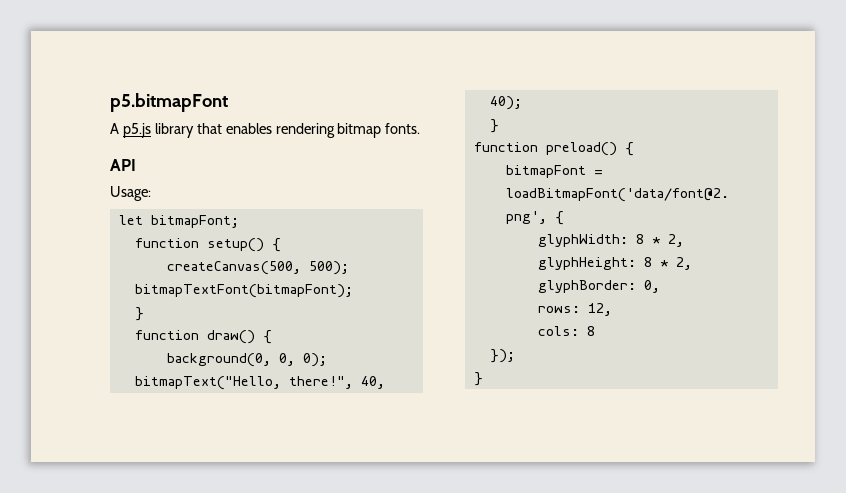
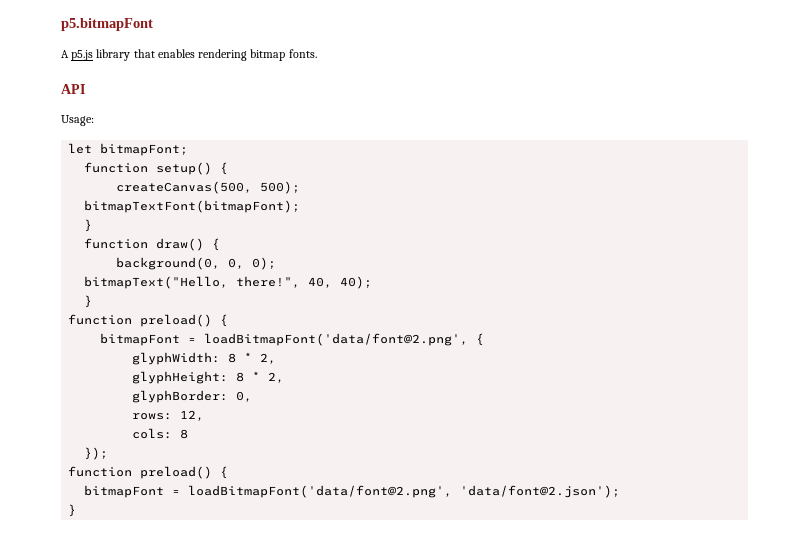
  });
+ function preload() {
+ bitmapFont = loadBitmapFont('data/font@2.png', 'data/font@2.json');

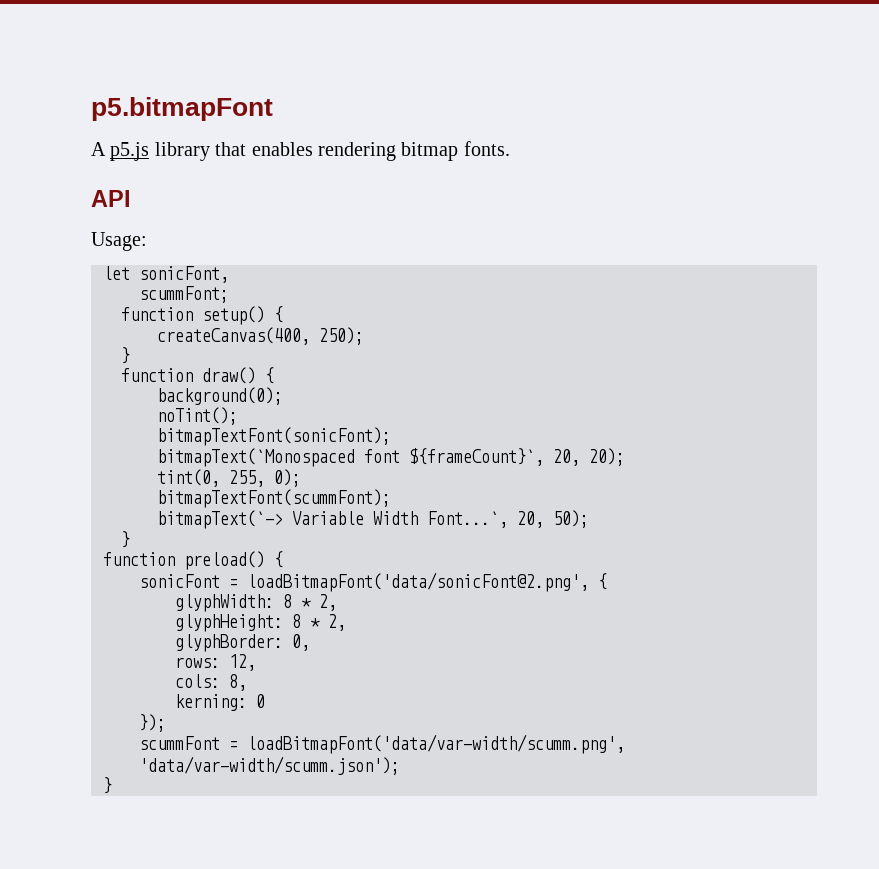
- let bitmapFont;
+ let sonicFont,
+ scummFont;
- createCanvas(500, 500);
- bitmapTextFont(bitmapFont);
+ createCanvas(400, 250);
- background(0, 0, 0);
- bitmapText("Hello, there!", 40, 40);
+ background(0);
+ noTint();
+ bitmapTextFont(sonicFont);
+ bitmapText(`Monospaced font ${frameCount}`, 20, 20);
+ tint(0, 255, 0);
+ bitmapTextFont(scummFont);
+ bitmapText(`-> Variable Width Font...`, 20, 50);
- bitmapFont = loadBitmapFont('data/font@2.png', {
+ sonicFont = loadBitmapFont('data/sonicFont@2.png', {
- cols: 8
+ cols: 8,
+ kerning: 0
  });
- function preload() {
- bitmapFont = loadBitmapFont('data/font@2.png', 'data/font@2.json');
+ scummFont = loadBitmapFont('data/var-width/scumm.png', 'data/var-width/scumm.json');

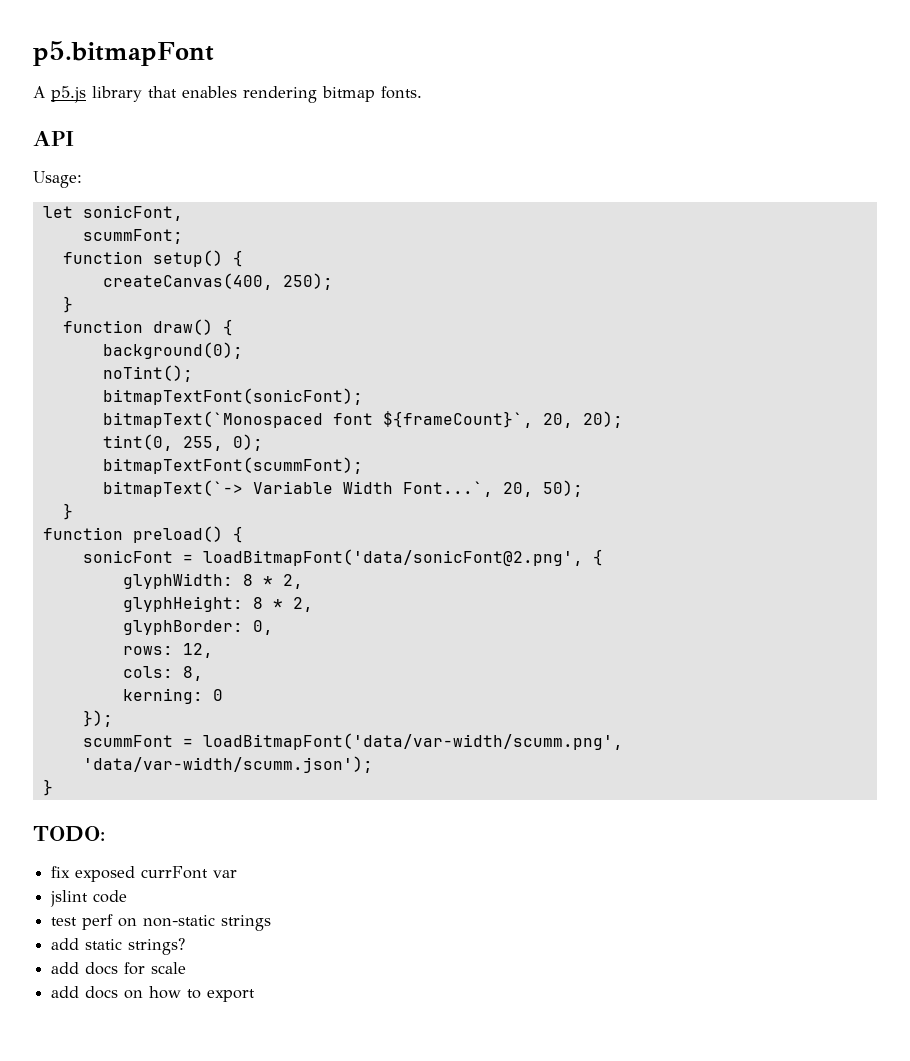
+ TODO:
+ fix exposed currFont var
+ jslint code
+ test perf on non-static strings
+ add static strings?
+ add docs for scale
+ add docs on how to export

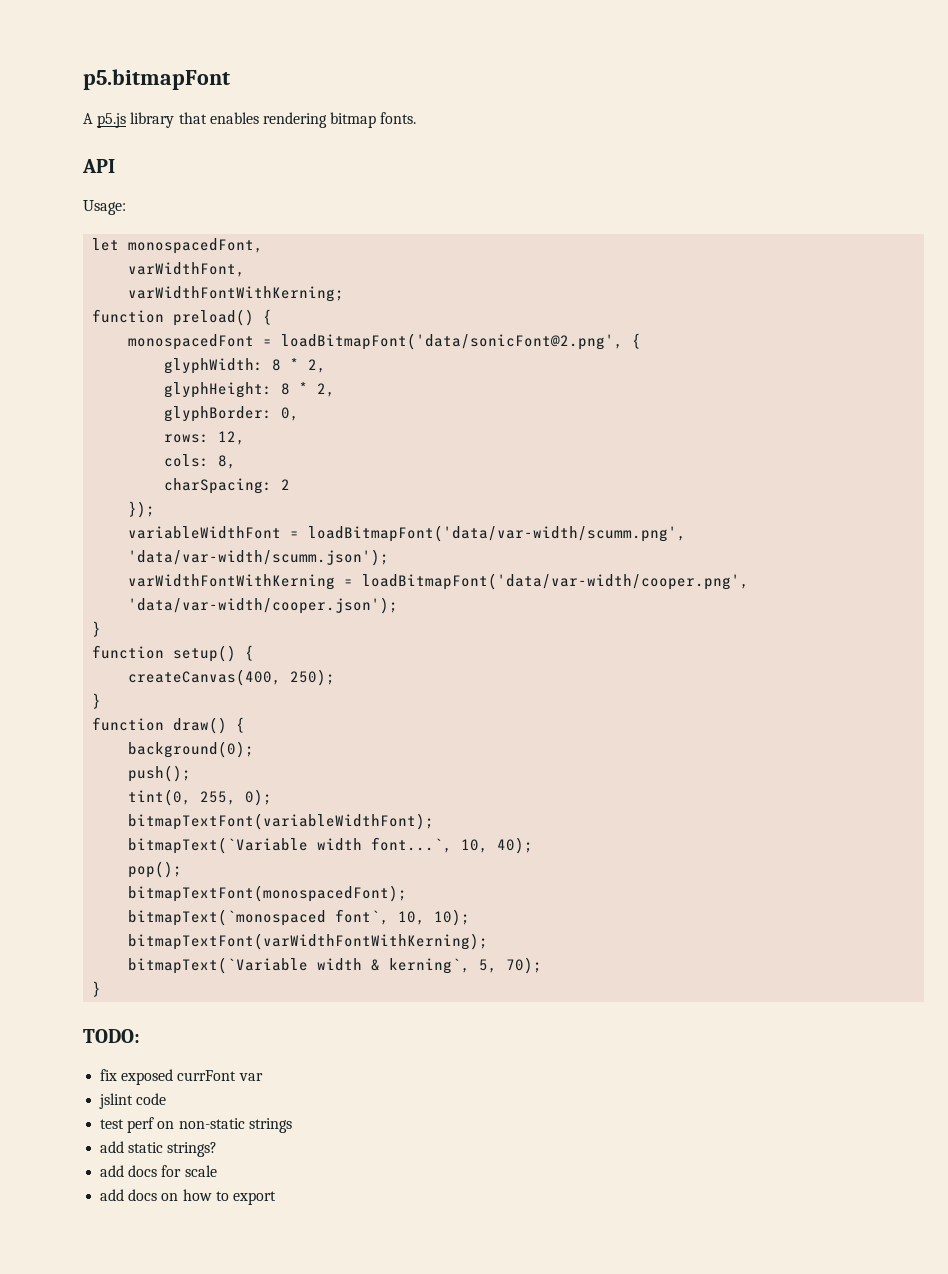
- let sonicFont,
- scummFont;
- function setup() {
- createCanvas(400, 250);
- }
- function draw() {
- background(0);
- noTint();
- bitmapTextFont(sonicFont);
- bitmapText(`Monospaced font ${frameCount}`, 20, 20);
- tint(0, 255, 0);
- bitmapTextFont(scummFont);
- bitmapText(`-> Variable Width Font...`, 20, 50);
- }
+ let monospacedFont,
+ varWidthFont,
+ varWidthFontWithKerning;
- sonicFont = loadBitmapFont('data/sonicFont@2.png', {
+ monospacedFont = loadBitmapFont('data/sonicFont@2.png', {
- kerning: 0
+ charSpacing: 2
- scummFont = loadBitmapFont('data/var-width/scumm.png', 'data/var-width/scumm.json');
+ variableWidthFont = loadBitmapFont('data/var-width/scumm.png', 'data/var-width/scumm.json');
+ varWidthFontWithKerning = loadBitmapFont('data/var-width/cooper.png', 'data/var-width/cooper.json');
+ }
+ function setup() {
+ createCanvas(400, 250);
+ }
+ function draw() {
+ background(0);
+ push();
+ tint(0, 255, 0);
+ bitmapTextFont(variableWidthFont);
+ bitmapText(`Variable width font...`, 10, 40);
+ pop();
+ bitmapTextFont(monospacedFont);
+ bitmapText(`monospaced font`, 10, 10);
+ bitmapTextFont(varWidthFontWithKerning);
+ bitmapText(`Variable width & kerning`, 5, 70);

